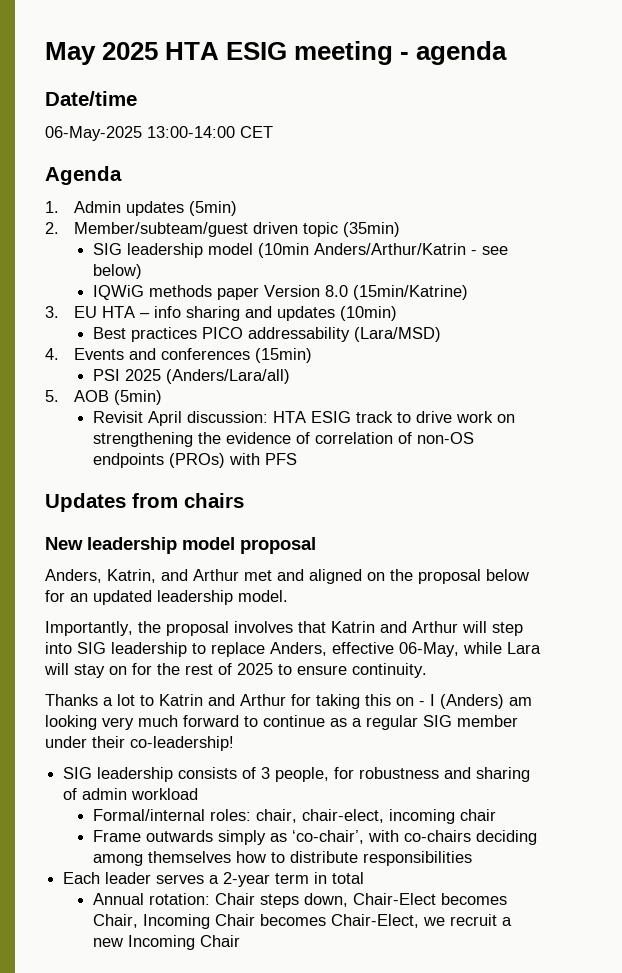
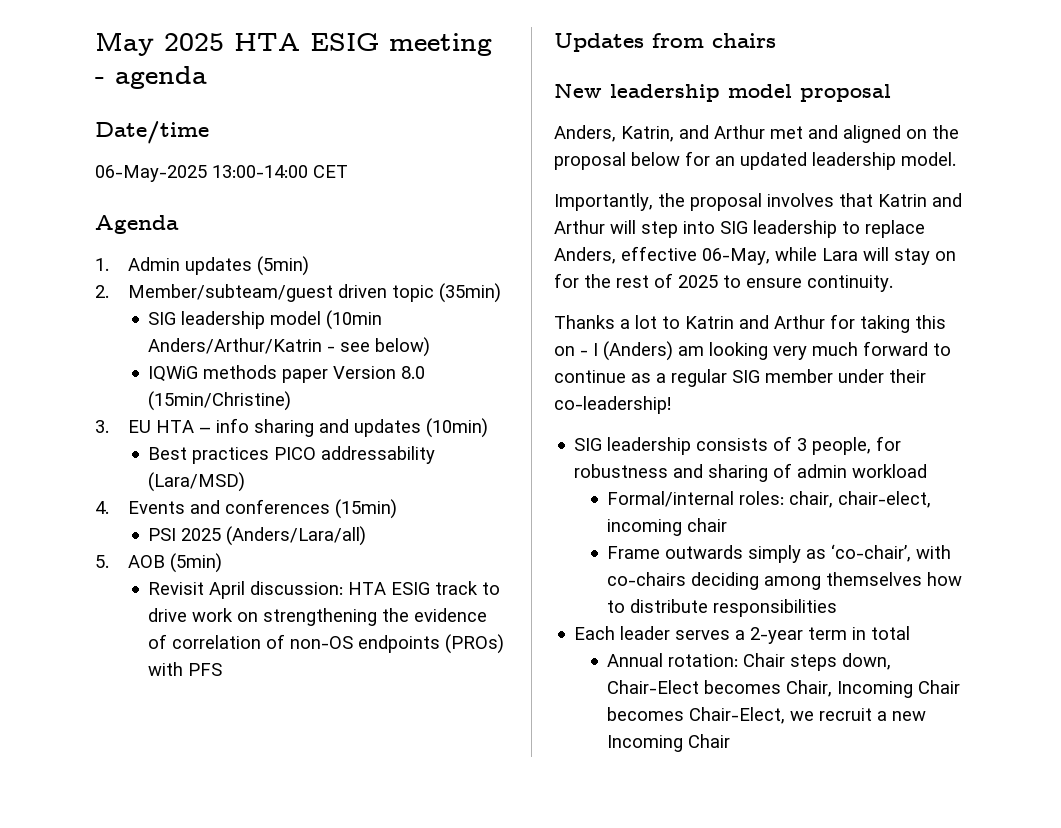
- IQWiG methods paper Version 8.0 (15min/Katrine)
+ IQWiG methods paper Version 8.0 (15min/Christine)

